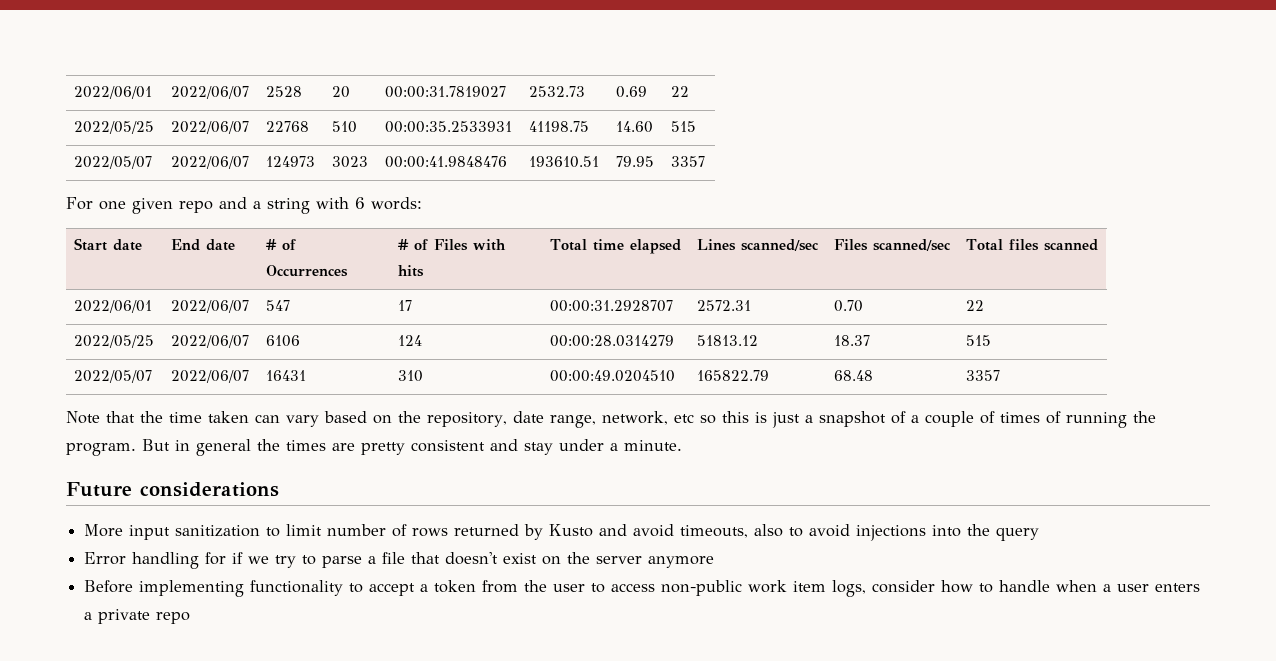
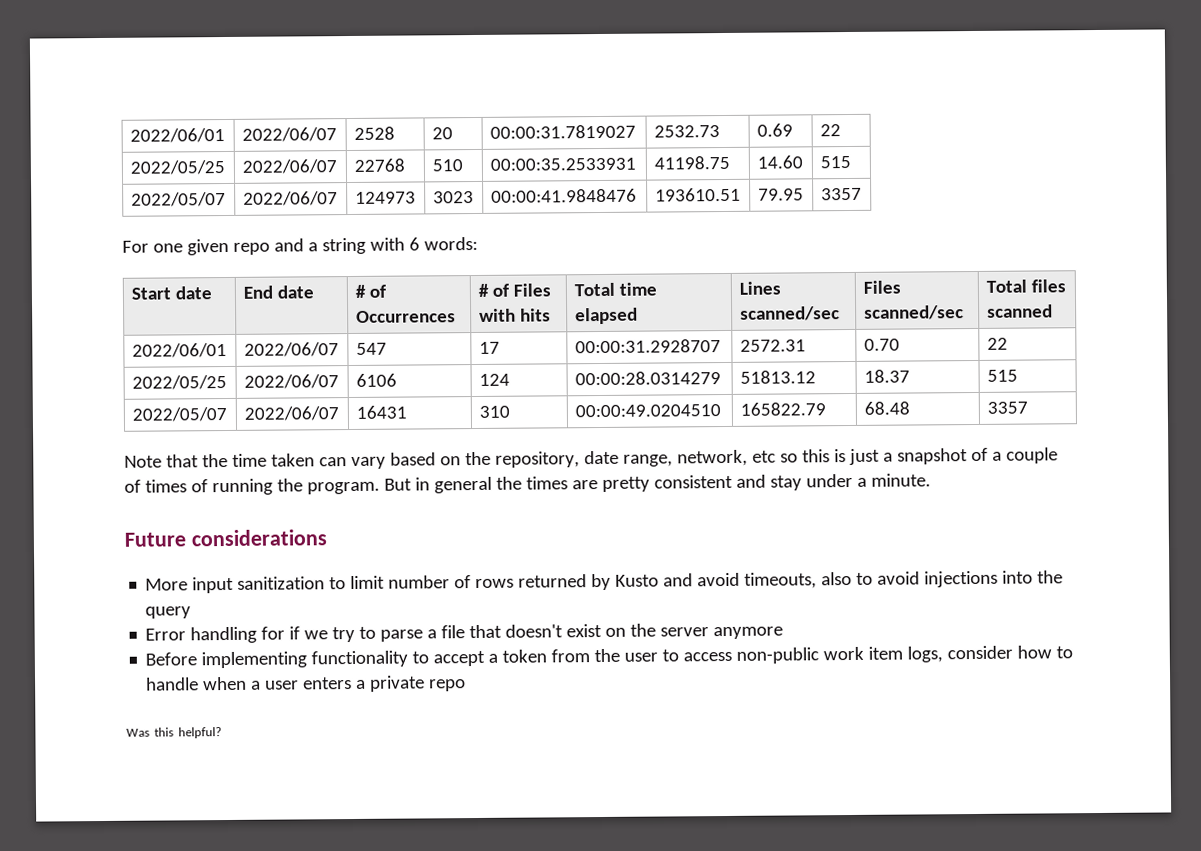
+ Was this helpful?

